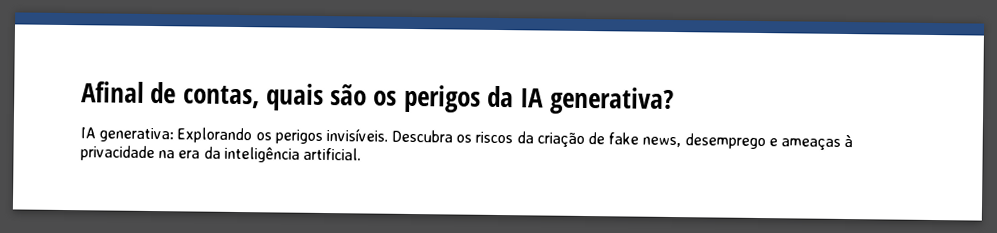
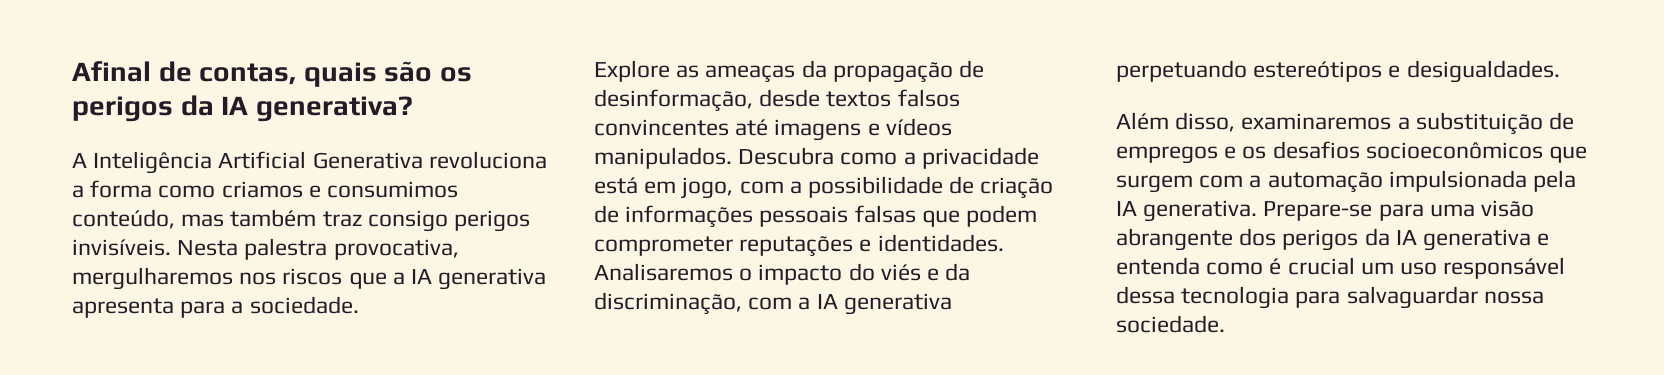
- IA generativa: Explorando os perigos invisíveis. Descubra os riscos da criação de fake news, desemprego e ameaças à privacidade na era da inteligência artificial.
+ A Inteligência Artificial Generativa revoluciona a forma como criamos e consumimos conteúdo, mas também traz consigo perigos invisíveis. Nesta palestra provocativa, mergulharemos nos riscos que a IA generativa apresenta para a sociedade.
+ Explore as ameaças da propagação de desinformação, desde textos falsos convincentes até imagens e vídeos manipulados. Descubra como a privacidade está em jogo, com a possibilidade de criação de informações pessoais falsas que podem comprometer reputações e identidades. Analisaremos o impacto do viés e da discriminação, com a IA generativa perpetuando estereótipos e desigualdades.
+ Além disso, examinaremos a substituição de empregos e os desafios socioeconômicos que surgem com a automação impulsionada pela IA generativa. Prepare-se para uma visão abrangente dos perigos da IA generativa e entenda como é crucial um uso responsável dessa tecnologia para salvaguardar nossa sociedade.

